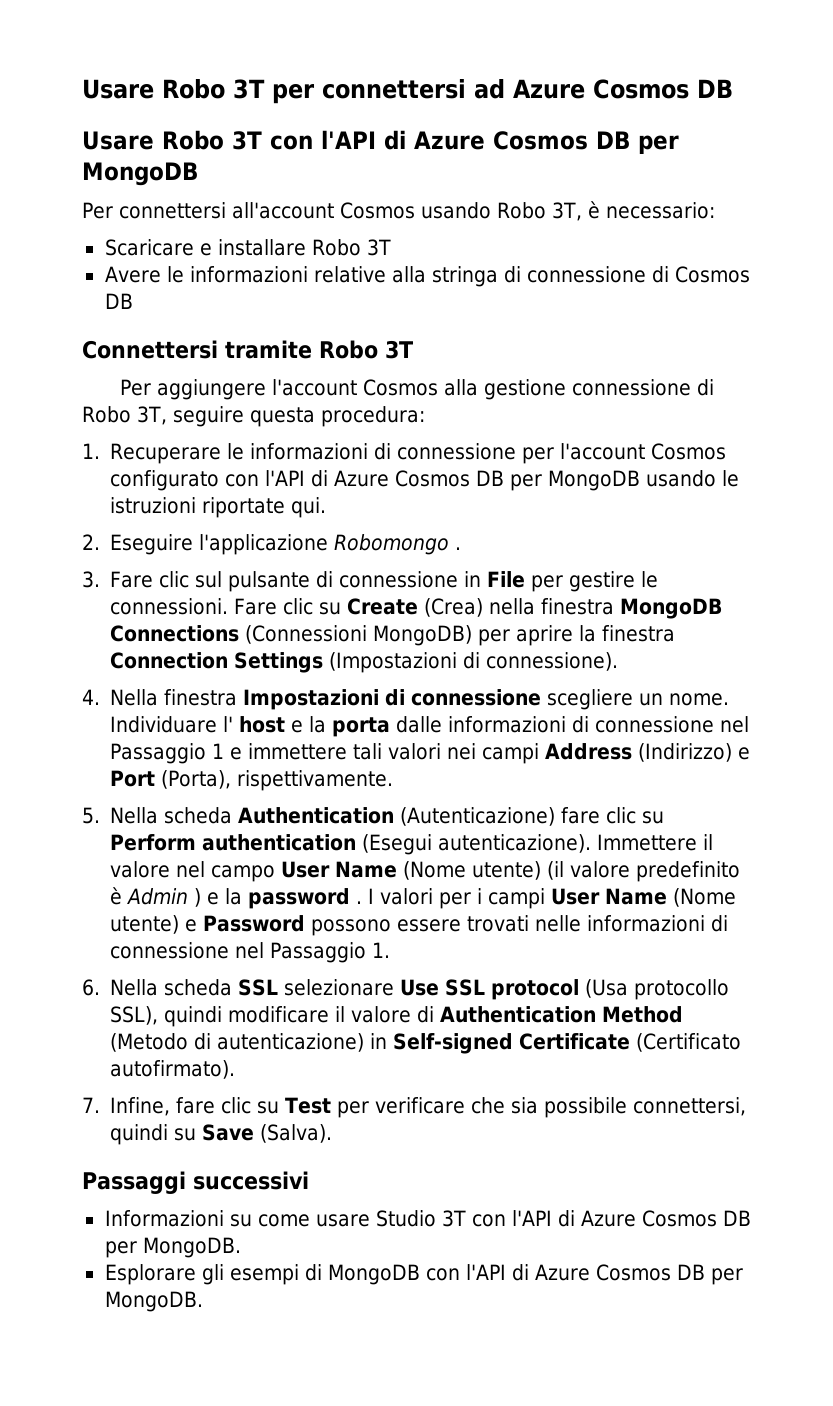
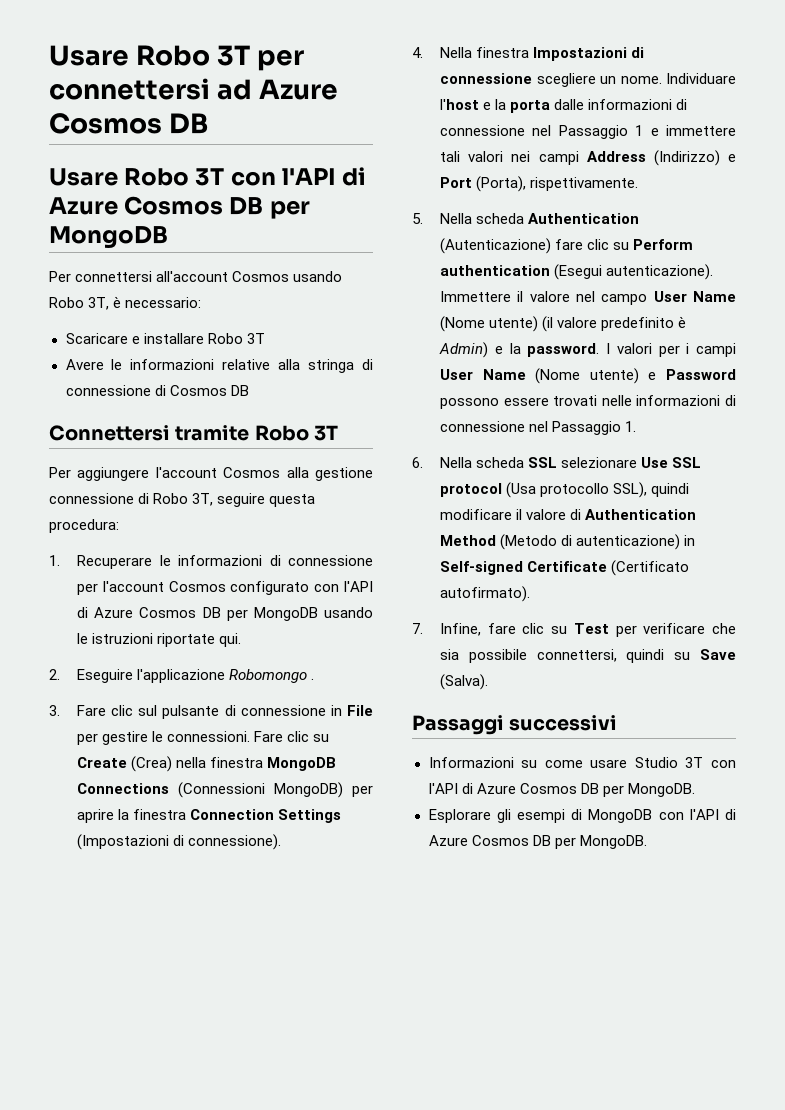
- Individuare l' host e la porta dalle informazioni di connessione nel Passaggio 1 e immettere tali valori nei campi Address (Indirizzo) e Port (Porta), rispettivamente.
+ Individuare l'host e la porta dalle informazioni di connessione nel Passaggio 1 e immettere tali valori nei campi Address (Indirizzo) e Port (Porta), rispettivamente.
- Immettere il valore nel campo User Name (Nome utente) (il valore predefinito è Admin ) e la password .
+ Immettere il valore nel campo User Name (Nome utente) (il valore predefinito è Admin) e la password.

